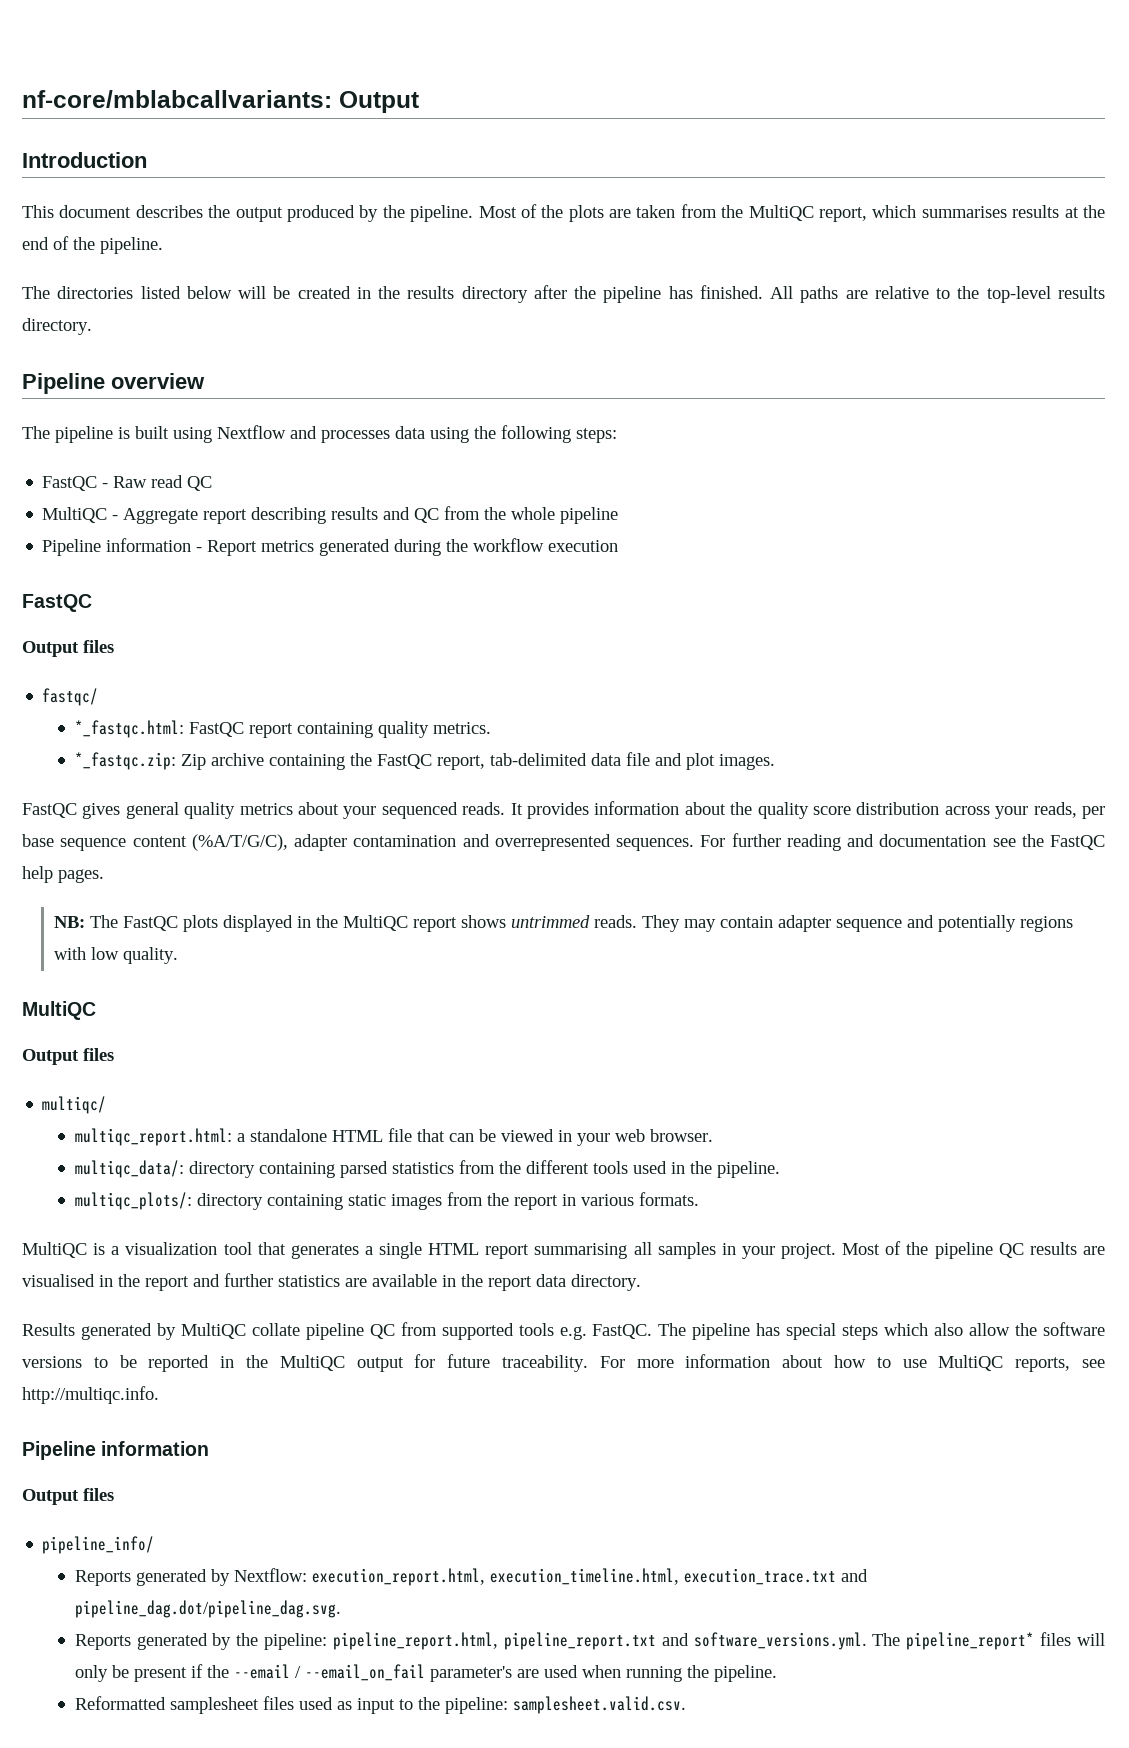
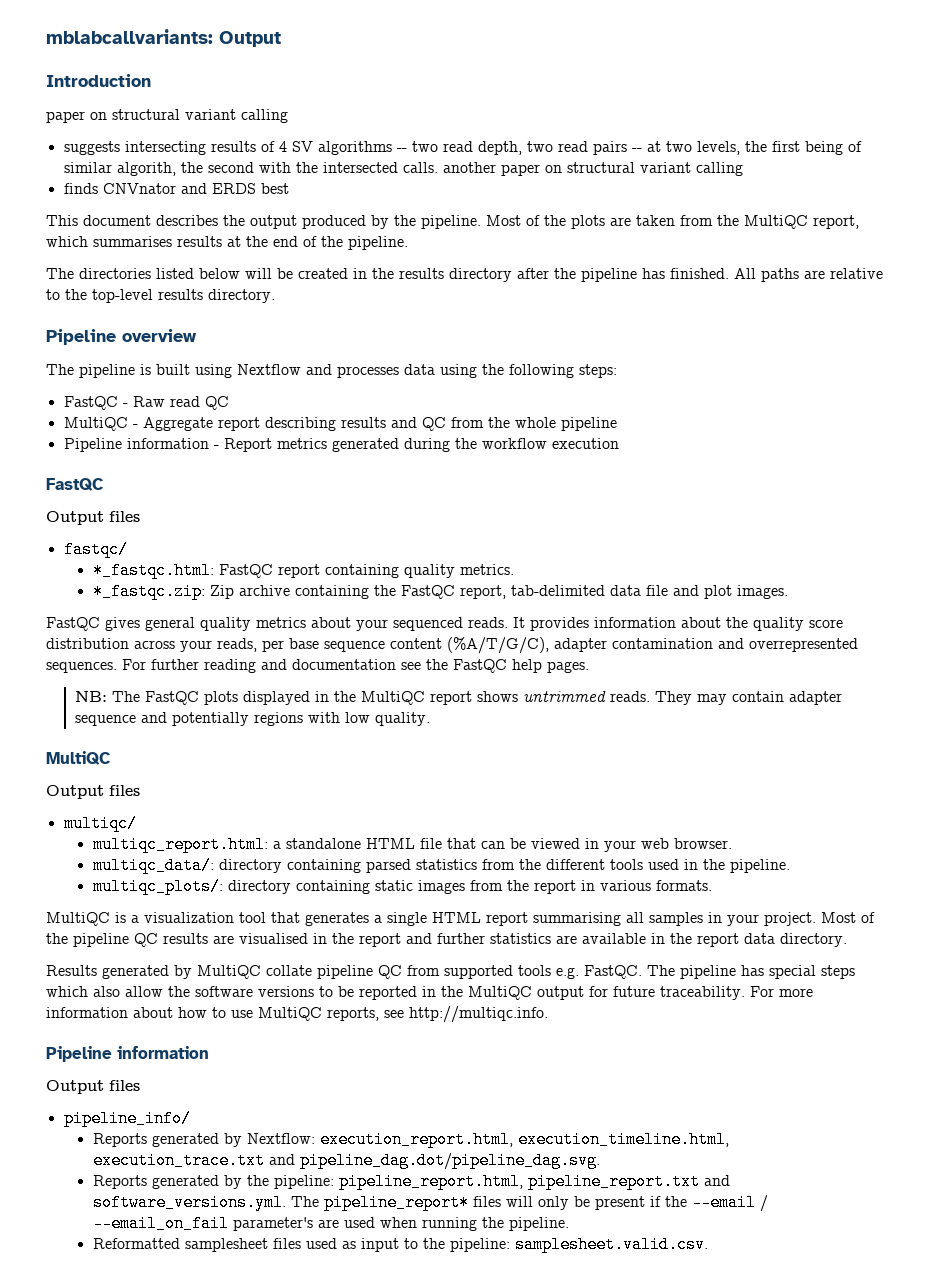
- nf-core/mblabcallvariants: Output
+ mblabcallvariants: Output
  Introduction
+ paper on structural variant calling
+ suggests intersecting results of 4 SV algorithms -- two read depth, two read pairs -- at two levels, the first being of similar algorith, the second with the intersected calls. another paper on structural variant calling
+ finds CNVnator and ERDS best

